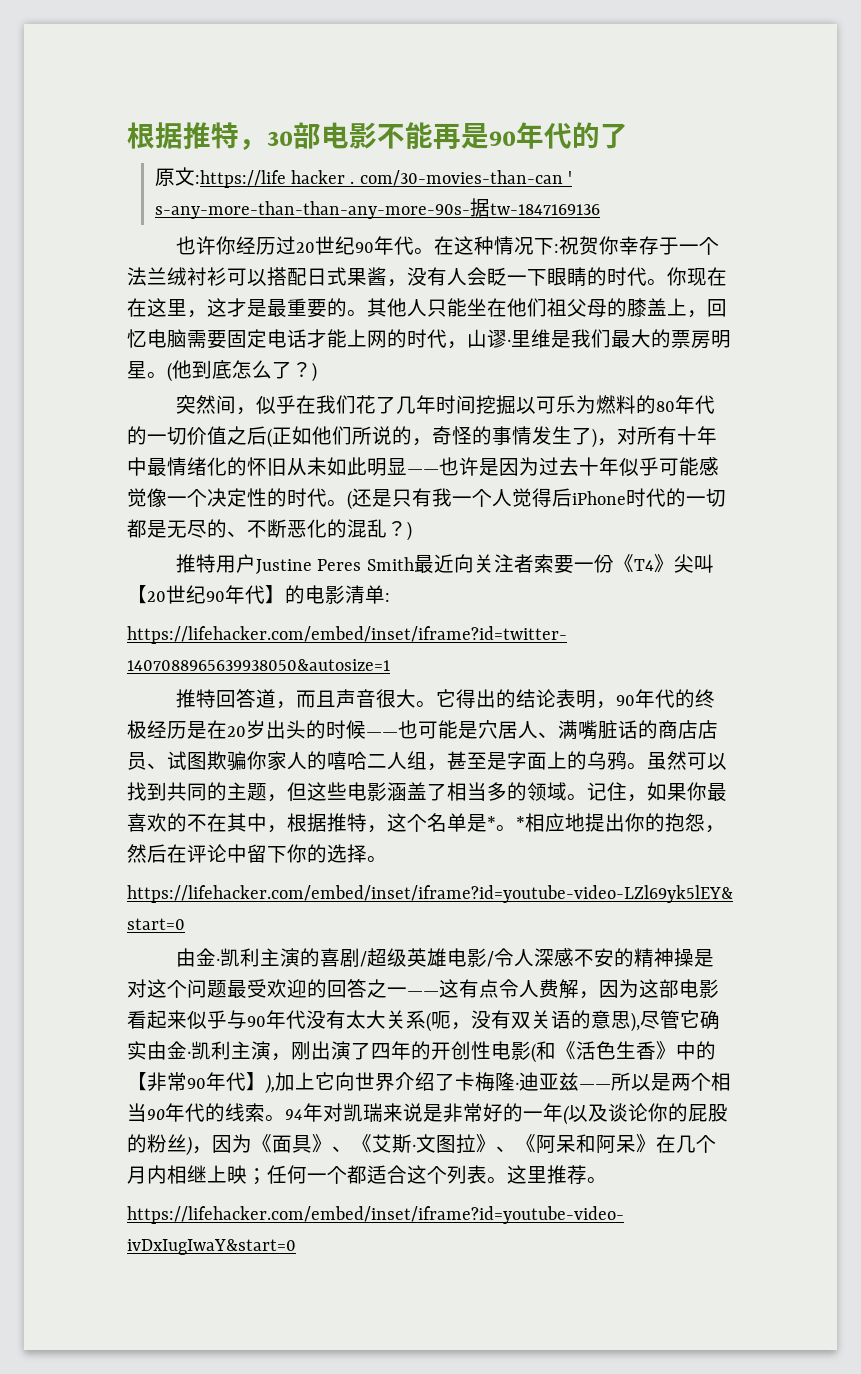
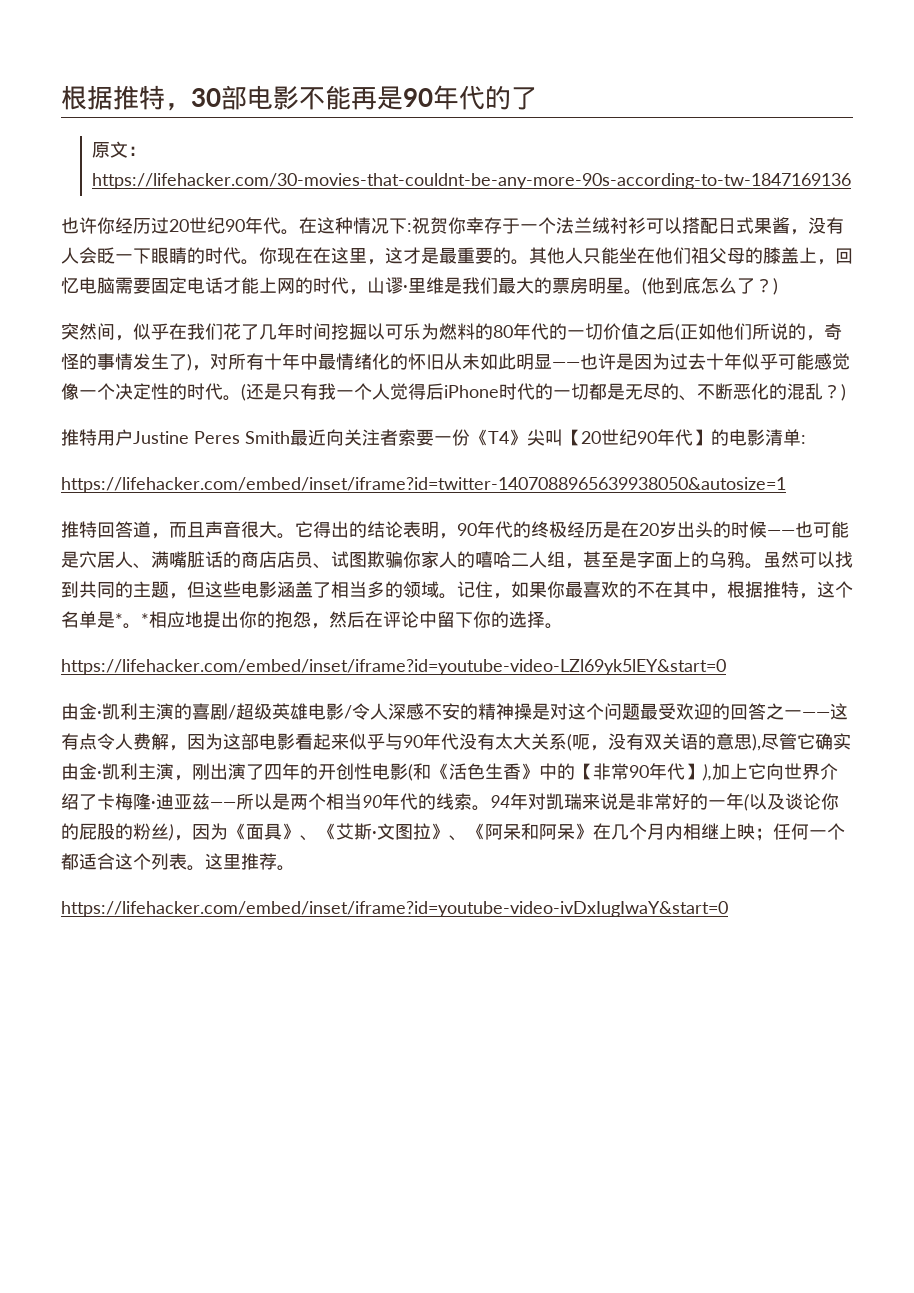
- 原文:https://life hacker . com/30-movies-than-can ' s-any-more-than-than-any-more-90s-据tw-1847169136
+ 原文：https://lifehacker.com/30-movies-that-couldnt-be-any-more-90s-according-to-tw-1847169136

